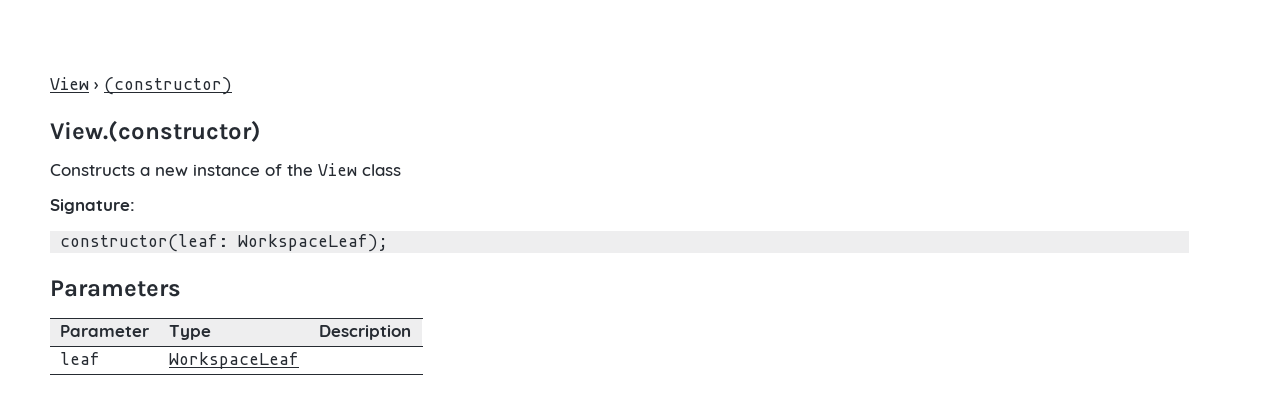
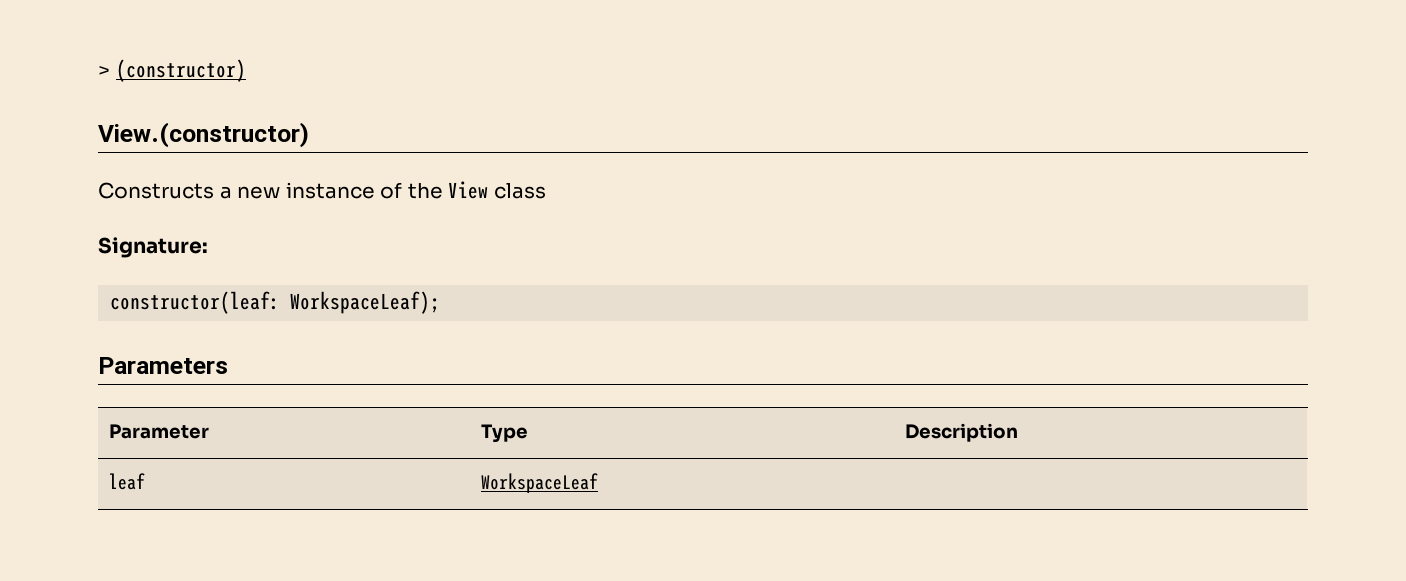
- View › (constructor)
+ > (constructor)

